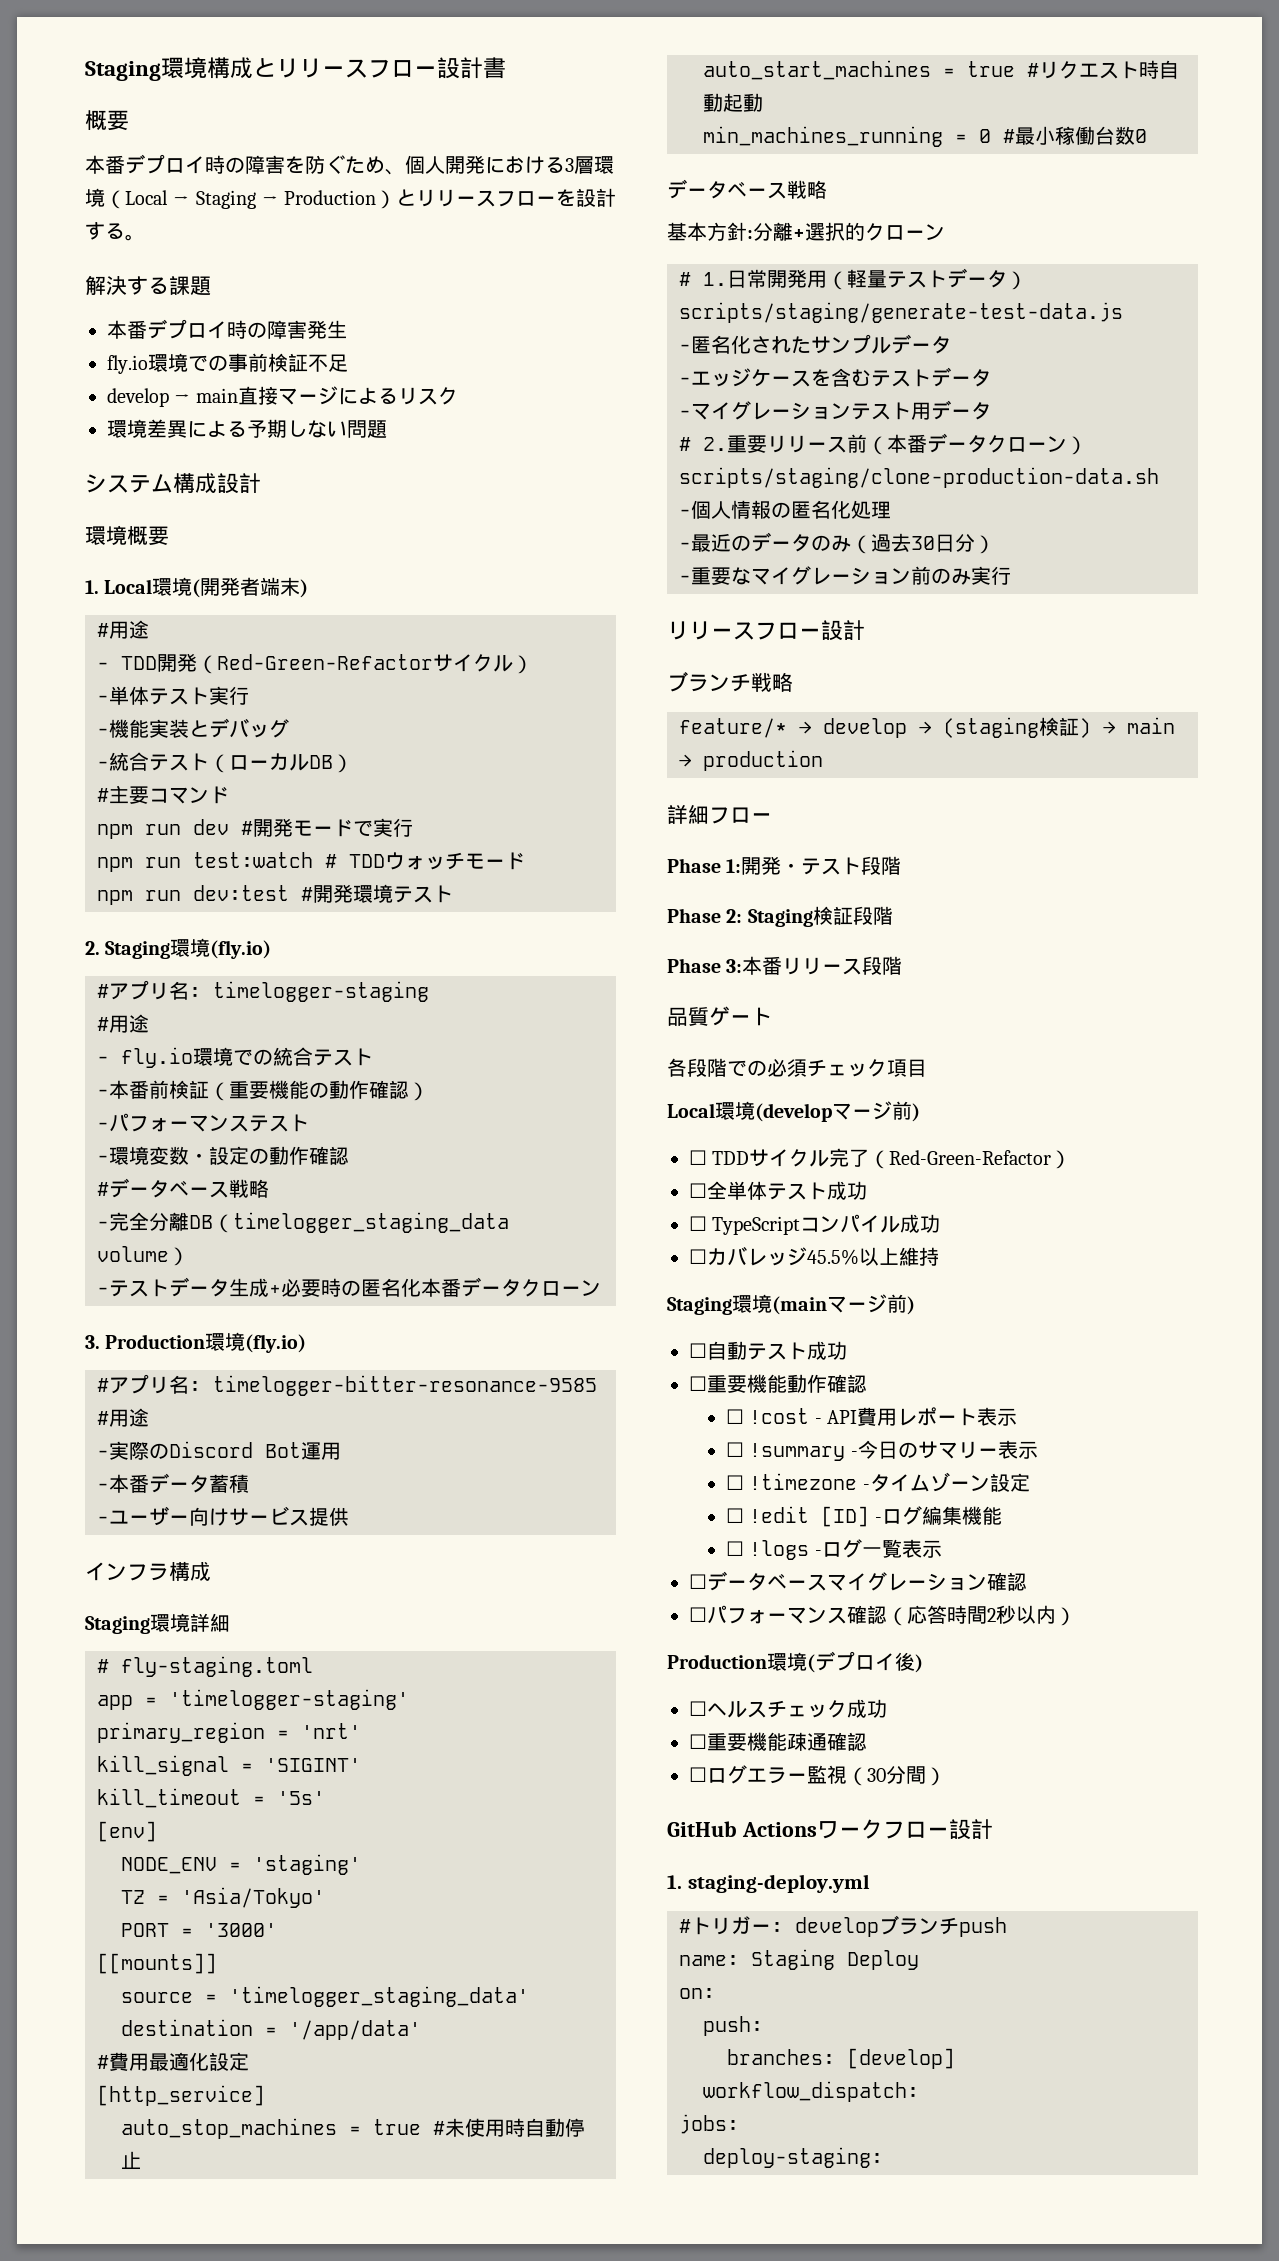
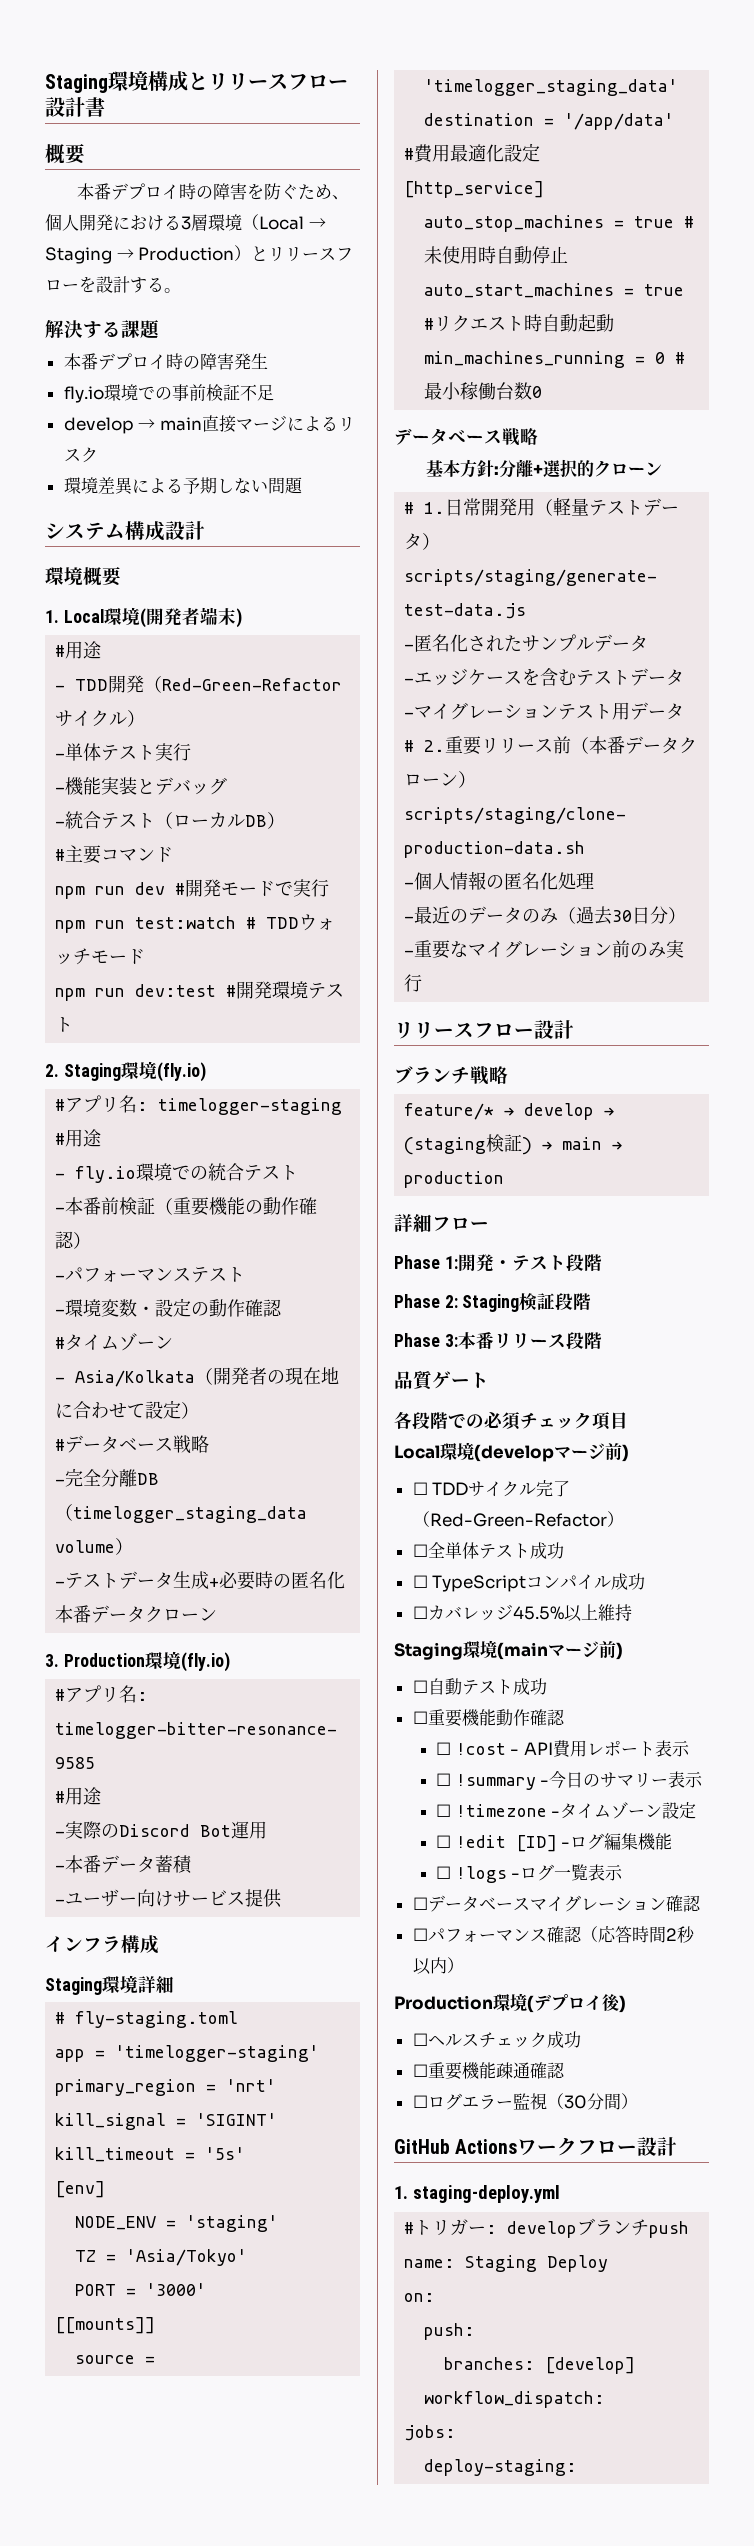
+ #タイムゾーン
+ - Asia/Kolkata（開発者の現在地に合わせて設定）

